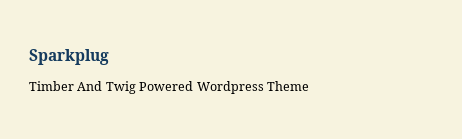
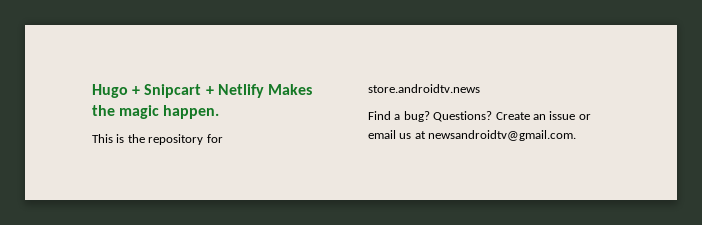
- Sparkplug
- Timber And Twig Powered Wordpress Theme
+ Hugo + Snipcart + Netlify Makes the magic happen.
+ This is the repository for store.androidtv.news
+ Find a bug? Questions? Create an issue or email us at newsandroidtv@gmail.com.

